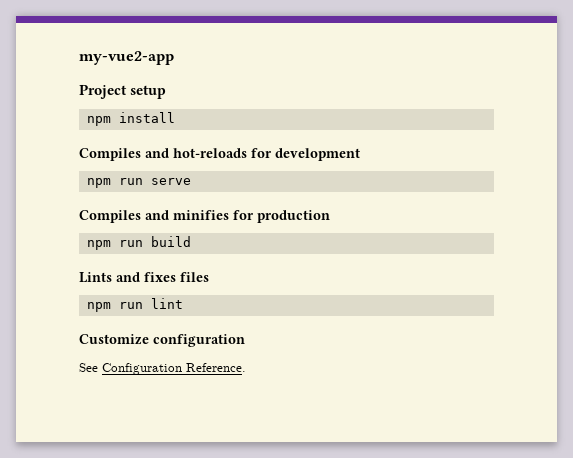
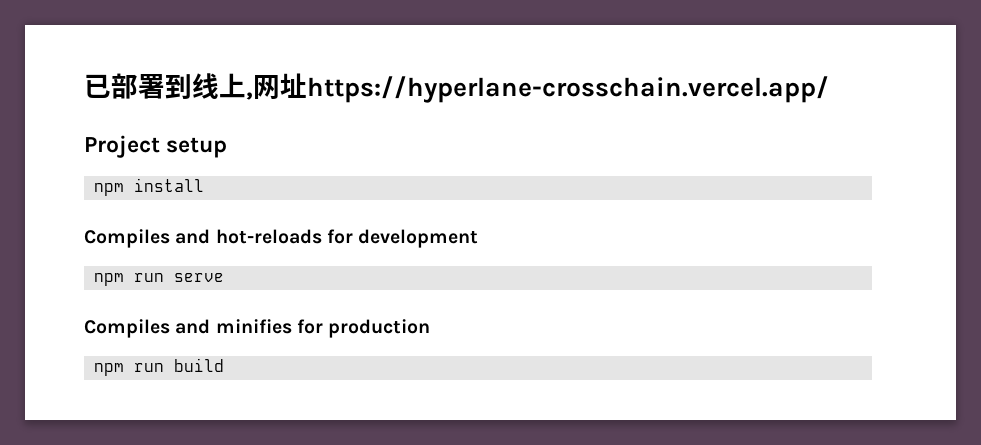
- my-vue2-app
+ 已部署到线上,网址https://hyperlane-crosschain.vercel.app/
- Lints and fixes files
- npm run lint
- Customize configuration
- See Configuration Reference.

